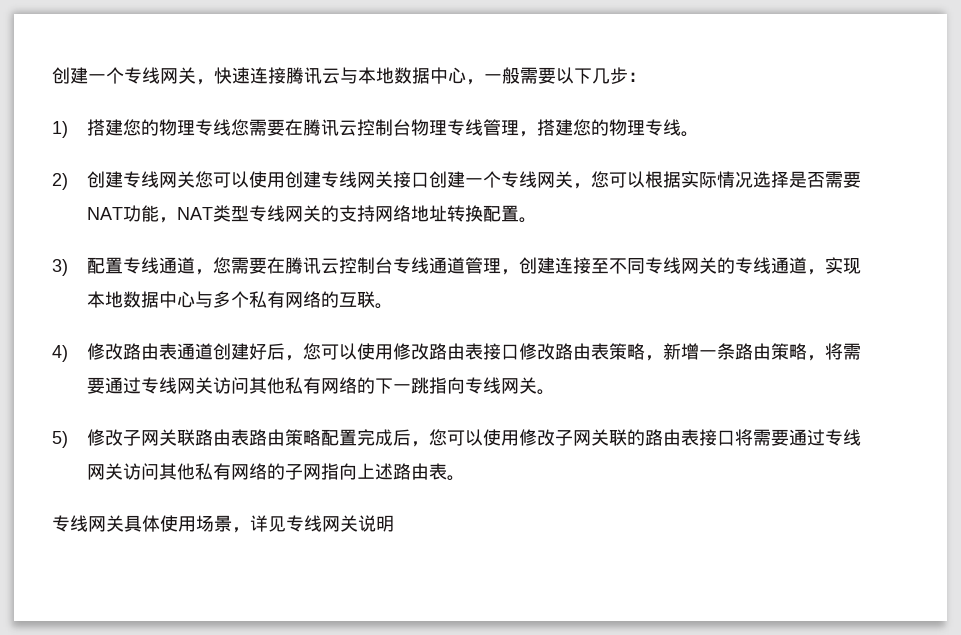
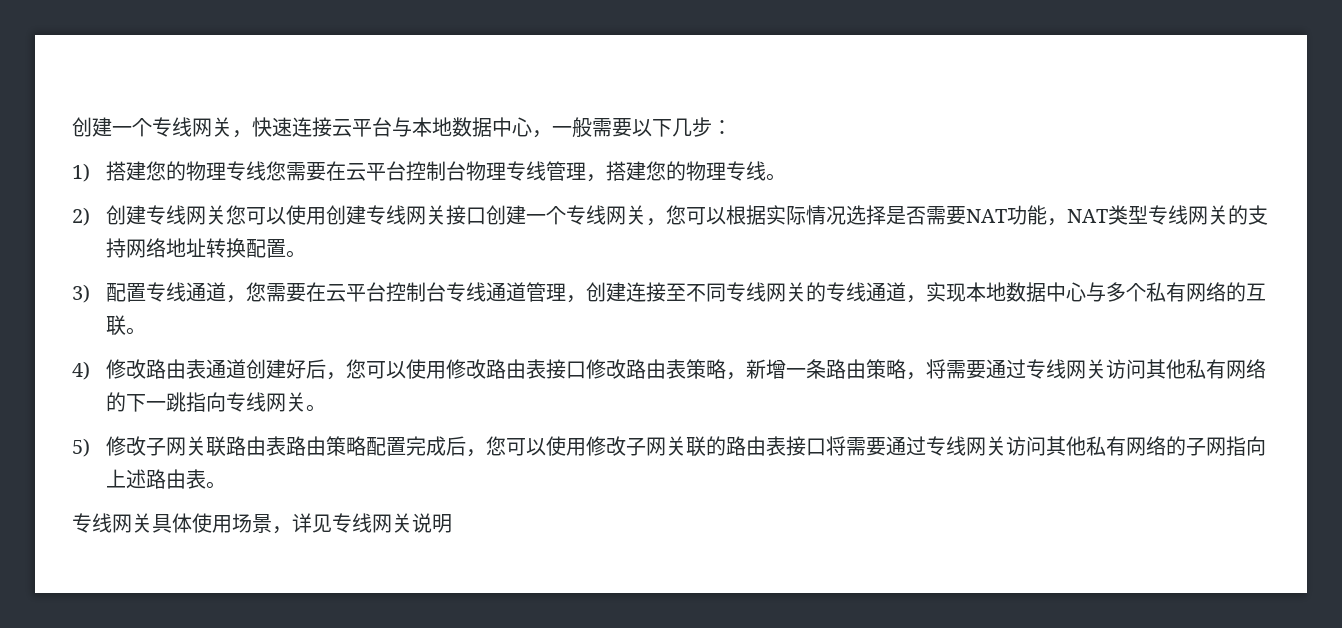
- 创建一个专线网关，快速连接腾讯云与本地数据中心，一般需要以下几步：
+ 创建一个专线网关，快速连接云平台与本地数据中心，一般需要以下几步：
- 1)搭建您的物理专线您需要在腾讯云控制台物理专线管理，搭建您的物理专线。
+ 1)搭建您的物理专线您需要在云平台控制台物理专线管理，搭建您的物理专线。
- 3)配置专线通道，您需要在腾讯云控制台专线通道管理，创建连接至不同专线网关的专线通道，实现本地数据中心与多个私有网络的互联。
+ 3)配置专线通道，您需要在云平台控制台专线通道管理，创建连接至不同专线网关的专线通道，实现本地数据中心与多个私有网络的互联。

